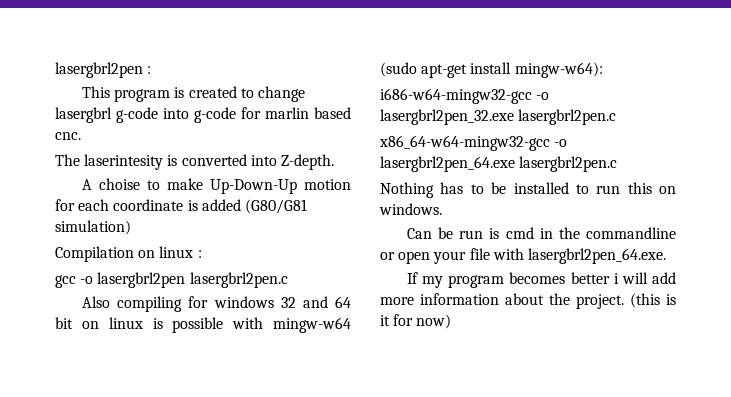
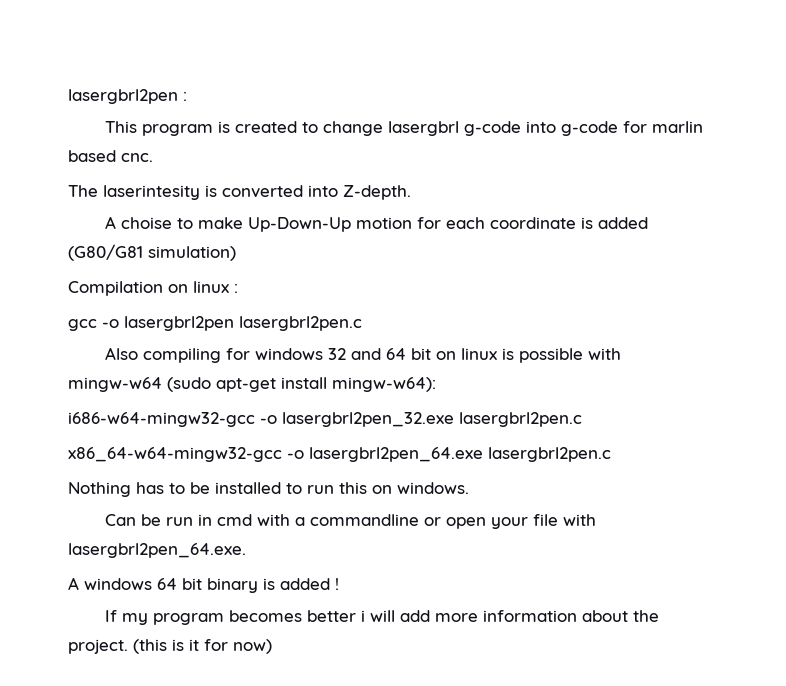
- Can be run is cmd in the commandline or open your file with lasergbrl2pen_64.exe.
+ Can be run in cmd with a commandline or open your file with lasergbrl2pen_64.exe.
+ A windows 64 bit binary is added !

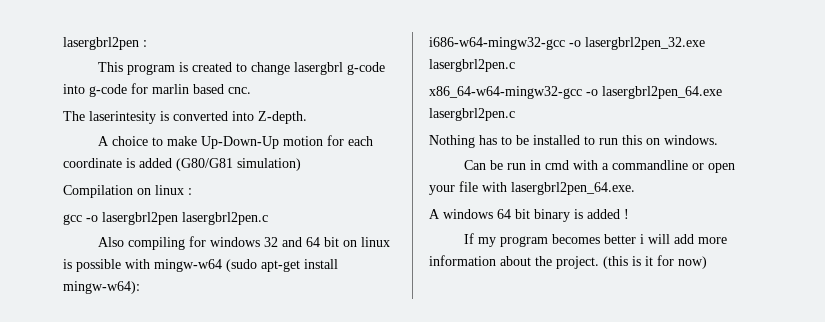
- A choise to make Up-Down-Up motion for each coordinate is added (G80/G81 simulation)
+ A choice to make Up-Down-Up motion for each coordinate is added (G80/G81 simulation)

